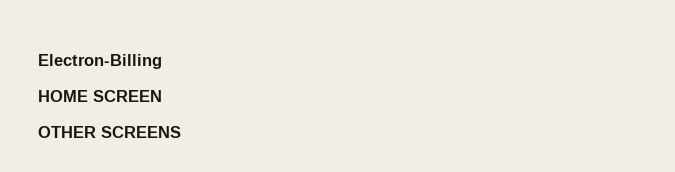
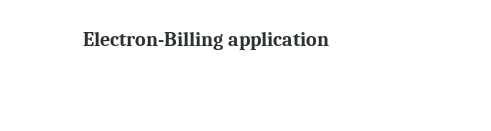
- Electron-Billing
- HOME SCREEN
- OTHER SCREENS
+ Electron-Billing application

